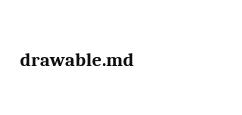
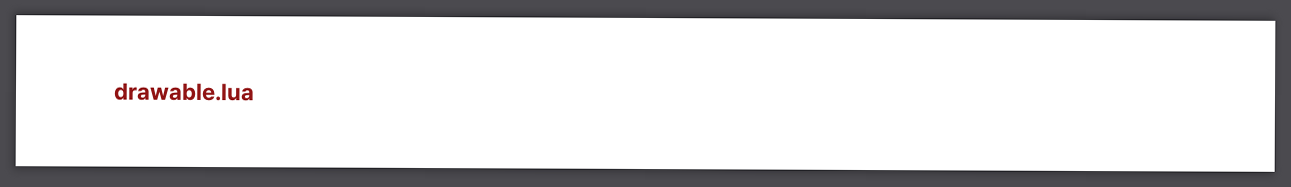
- drawable.md
+ drawable.lua

